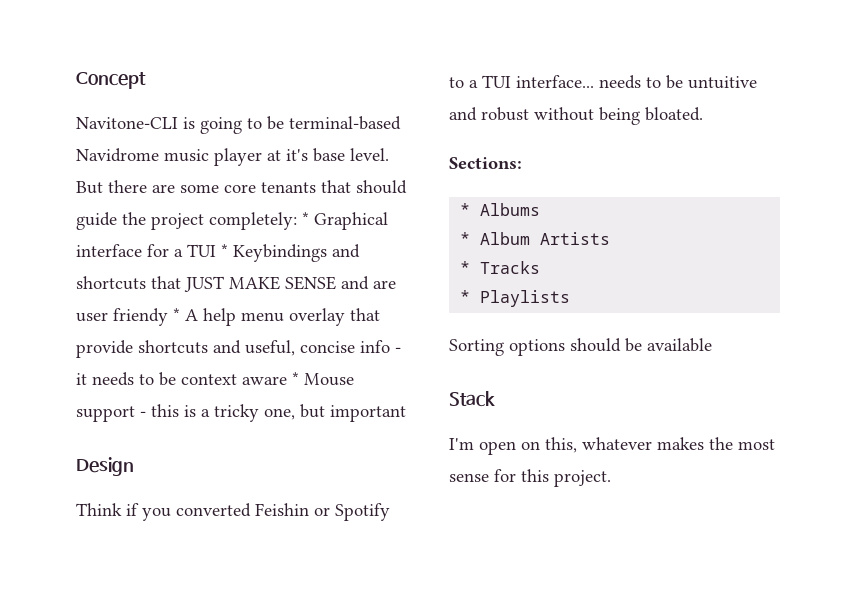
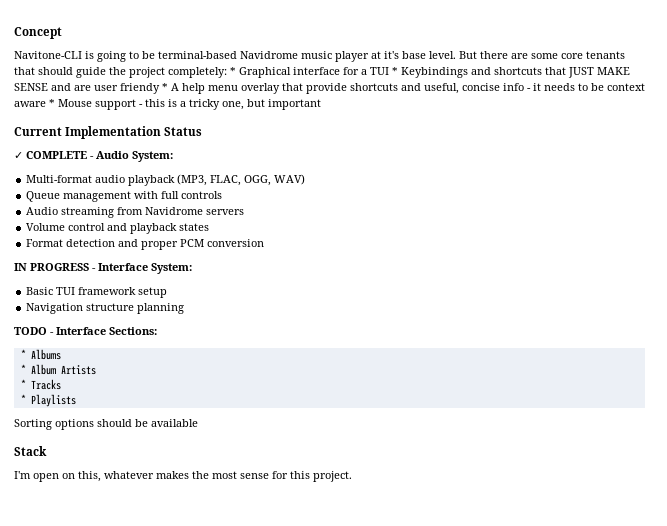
- Design
- Think if you converted Feishin or Spotify to a TUI interface... needs to be untuitive and robust without being bloated.
- Sections:
+ Current Implementation Status
+ ✓ COMPLETE - Audio System:
+ Multi-format audio playback (MP3, FLAC, OGG, WAV)
+ Queue management with full controls
+ Audio streaming from Navidrome servers
+ Volume control and playback states
+ Format detection and proper PCM conversion
+ IN PROGRESS - Interface System:
+ Basic TUI framework setup
+ Navigation structure planning
+ TODO - Interface Sections:

